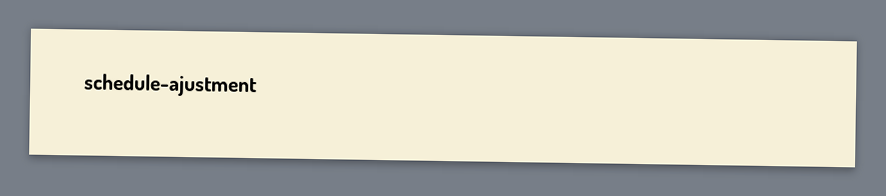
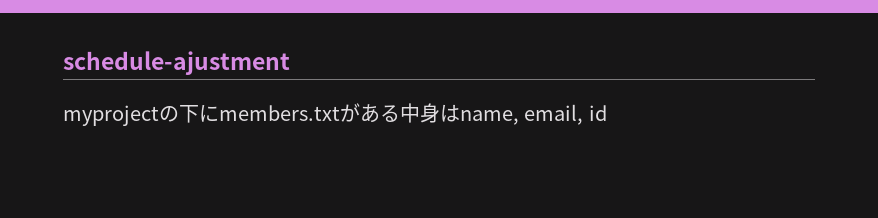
+ myprojectの下にmembers.txtがある中身はname, email, id

